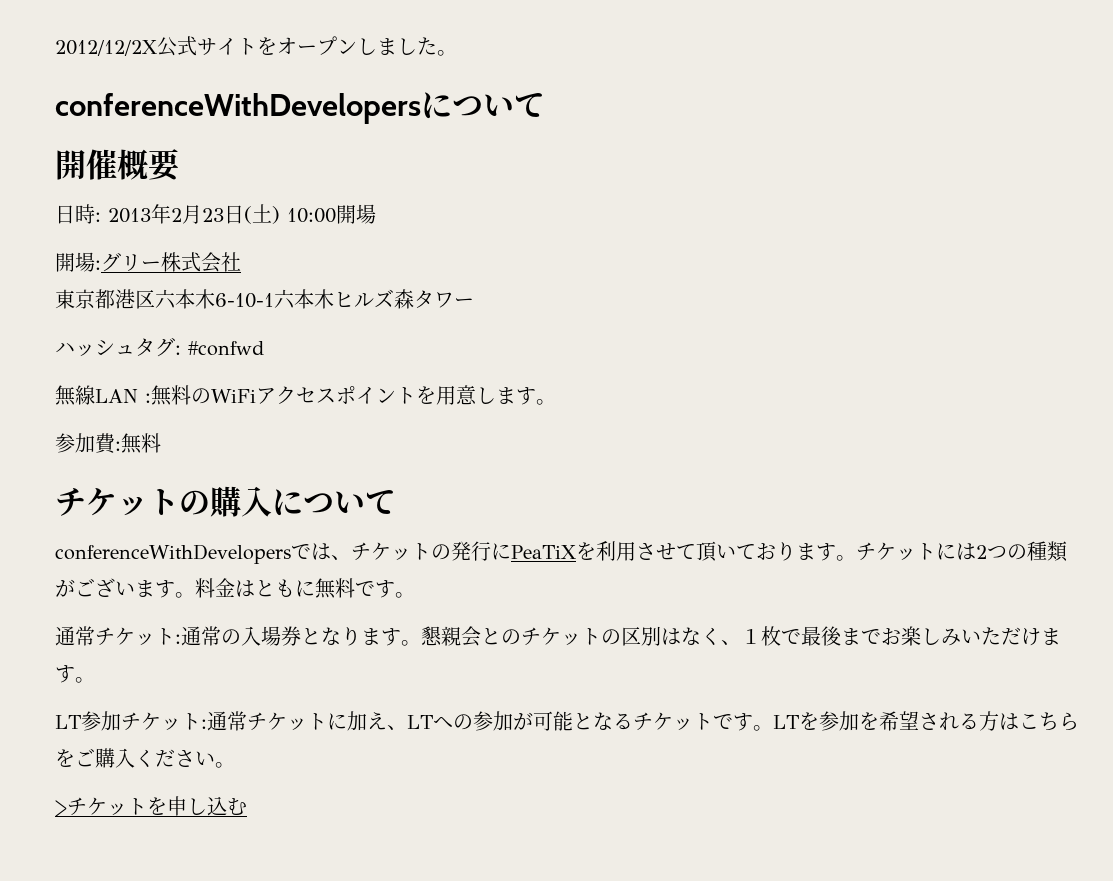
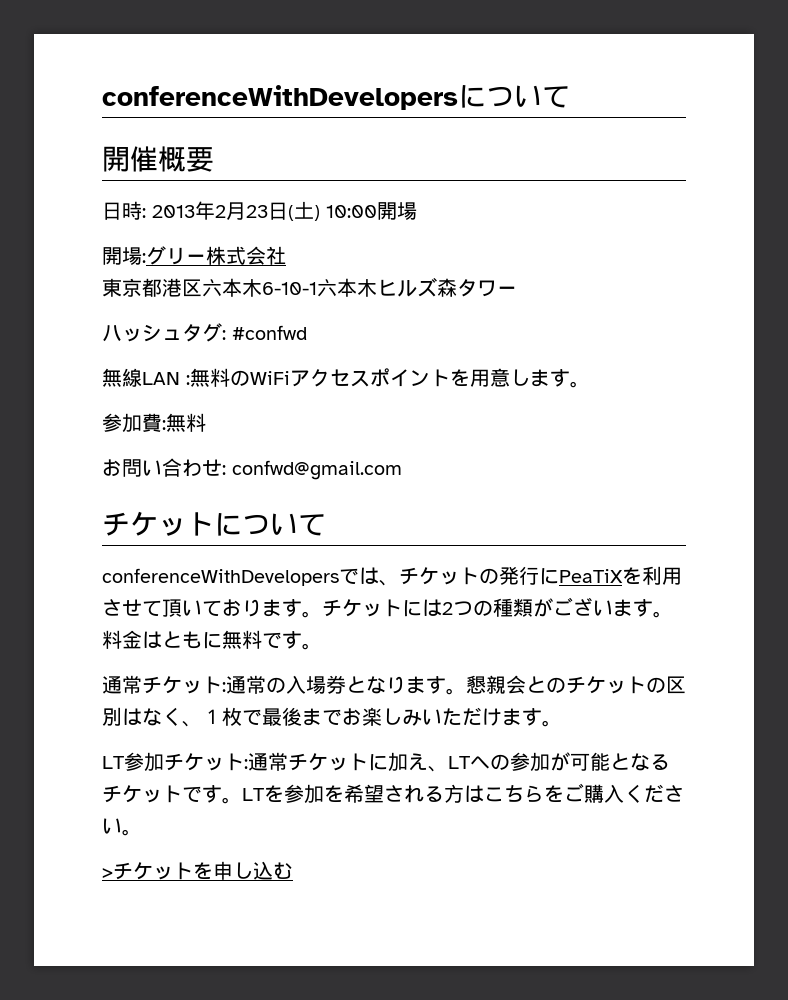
- 2012/12/2X公式サイトをオープンしました。
- チケットの購入について
+ お問い合わせ: confwd@gmail.com
+ チケットについて

